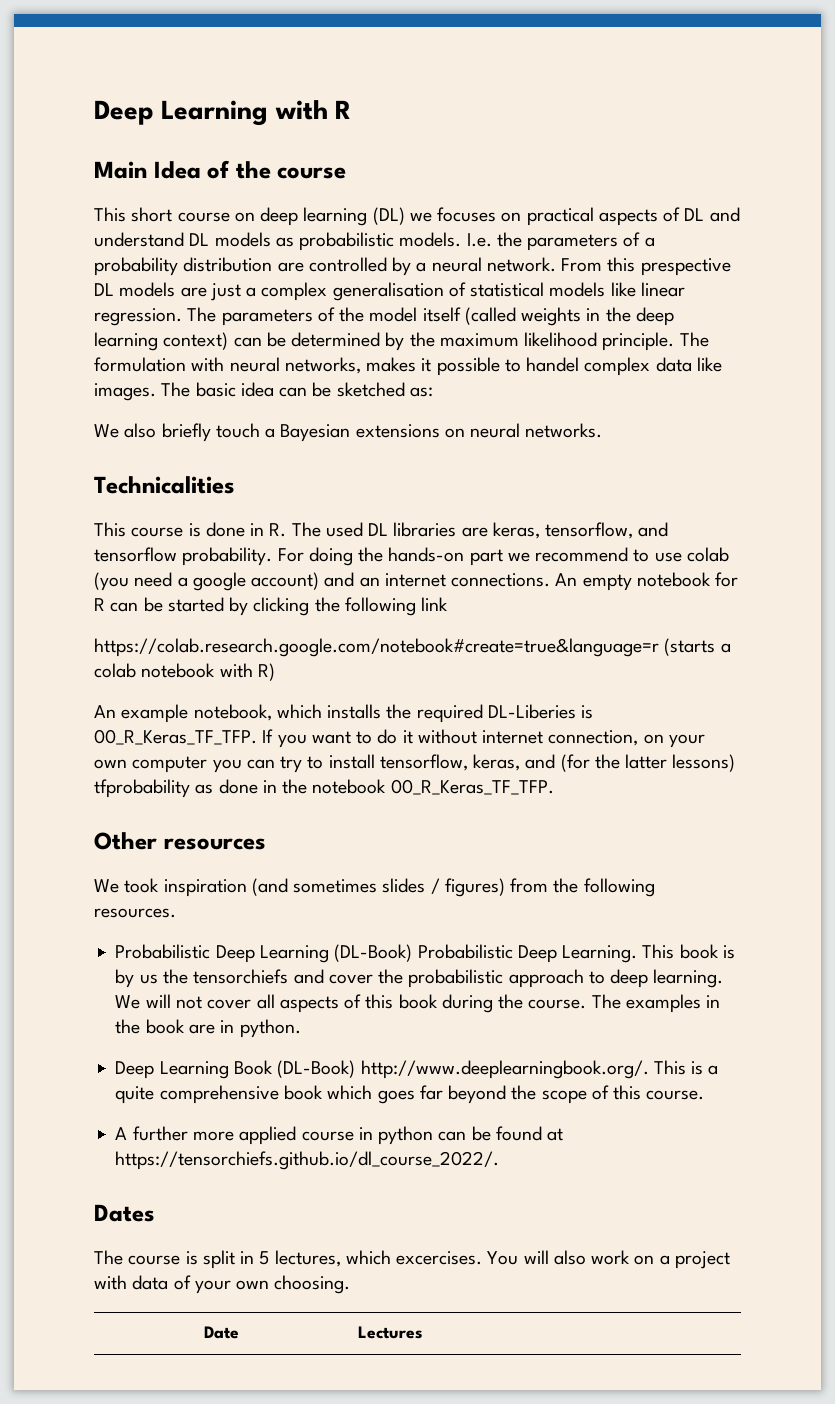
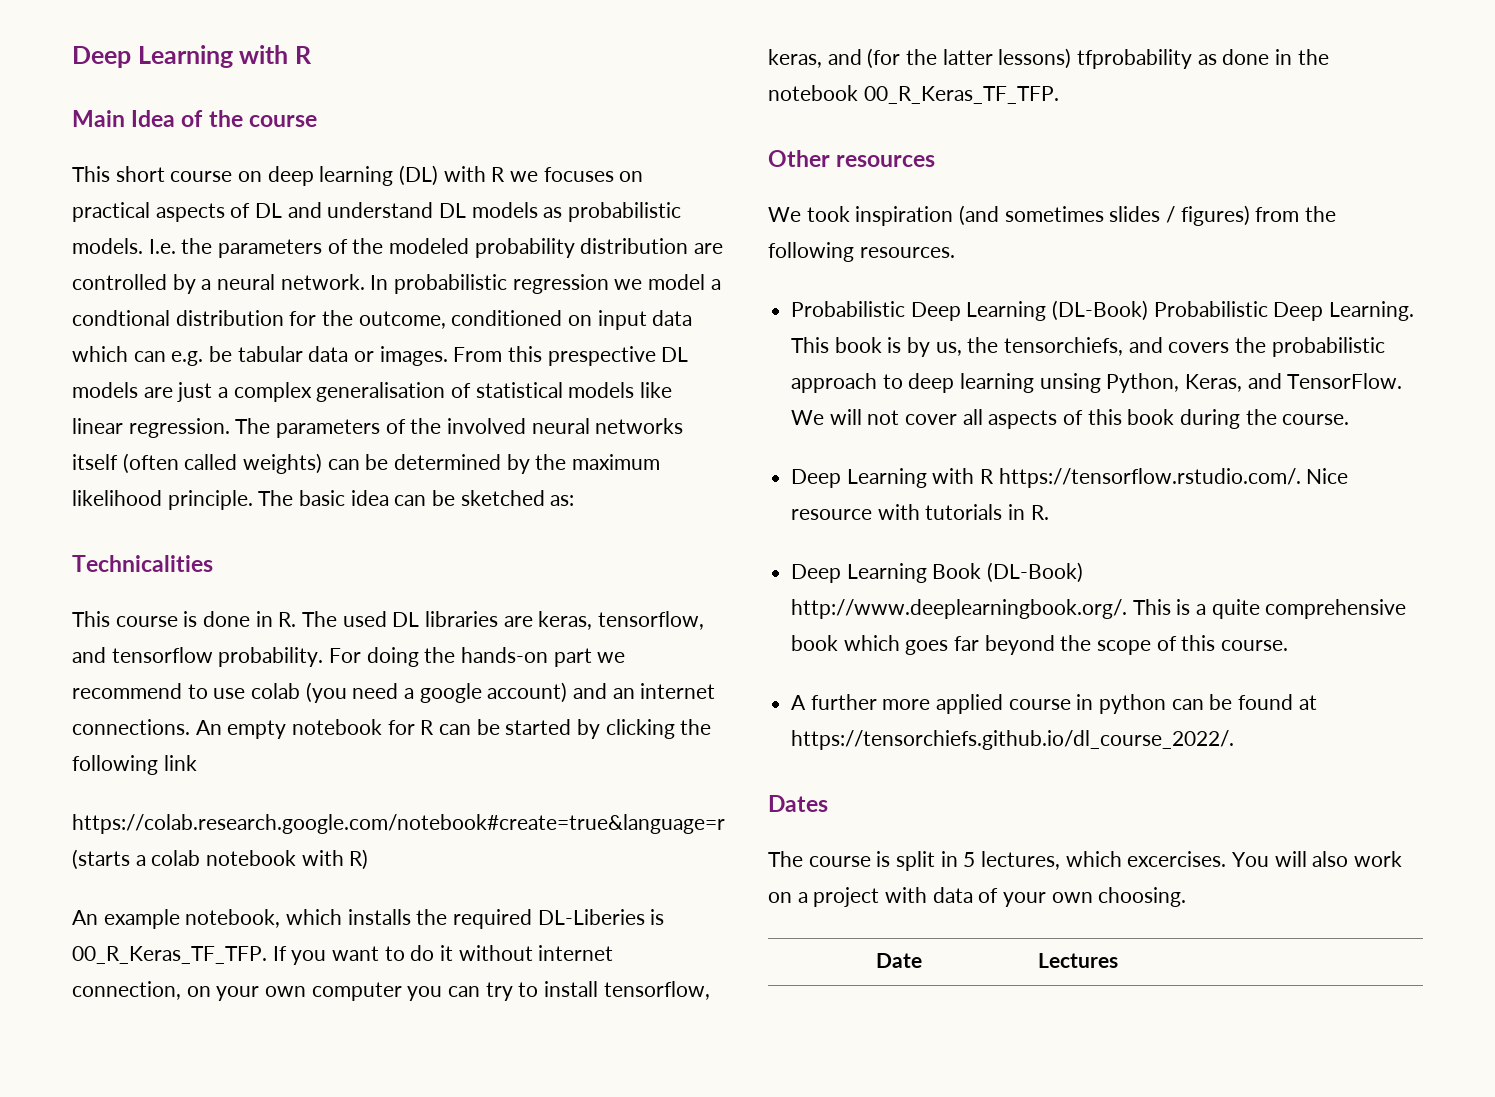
- This short course on deep learning (DL) we focuses on practical aspects of DL and understand DL models as probabilistic models.
+ This short course on deep learning (DL) with R we focuses on practical aspects of DL and understand DL models as probabilistic models.
- I.e. the parameters of a probability distribution are controlled by a neural network.
+ I.e. the parameters of the modeled probability distribution are controlled by a neural network.
+ In probabilistic regression we model a condtional distribution for the outcome, conditioned on input data which can e.g. be tabular data or images.
- The parameters of the model itself (called weights in the deep learning context) can be determined by the maximum likelihood principle.
+ The parameters of the involved neural networks itself (often called weights) can be determined by the maximum likelihood principle.
- The formulation with neural networks, makes it possible to handel complex data like images. The basic idea can be sketched as:
+ The basic idea can be sketched as:
- We also briefly touch a Bayesian extensions on neural networks.
- This book is by us the tensorchiefs and cover the probabilistic approach to deep learning.
+ This book is by us, the tensorchiefs, and covers the probabilistic approach to deep learning unsing Python, Keras, and TensorFlow.
- We will not cover all aspects of this book during the course. The examples in the book are in python.
+ We will not cover all aspects of this book during the course.
+ Deep Learning with R https://tensorflow.rstudio.com/. Nice resource with tutorials in R.

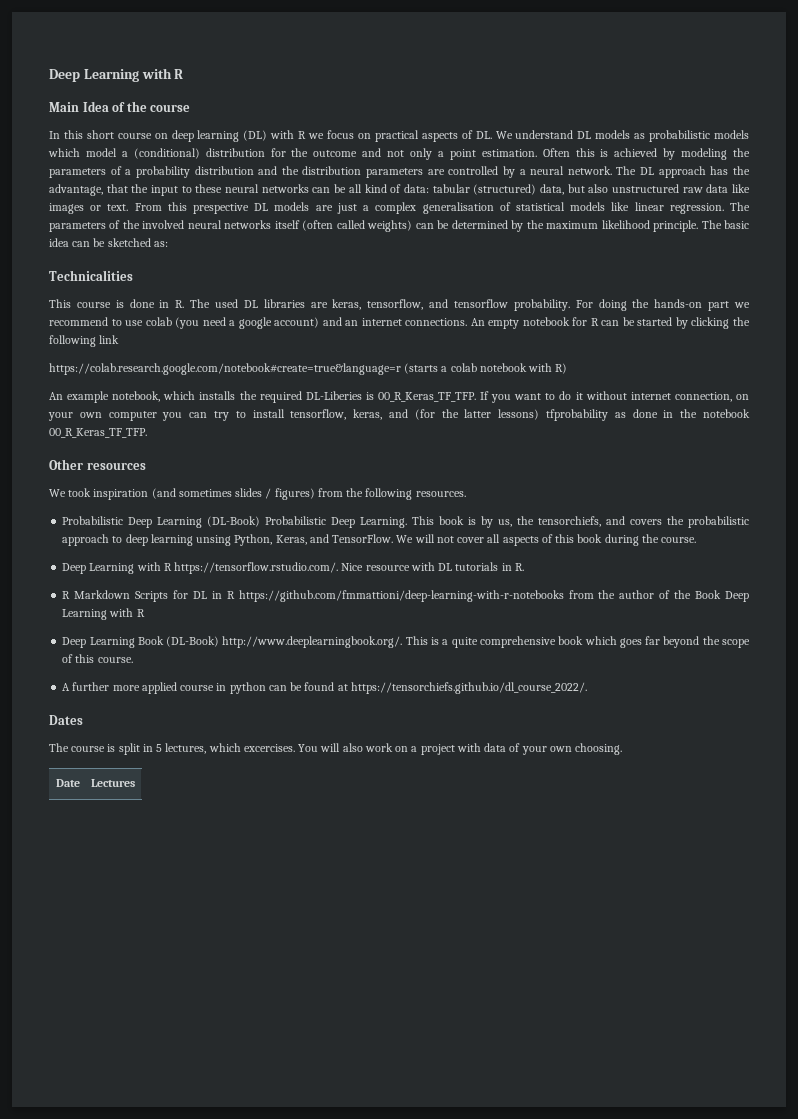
- This short course on deep learning (DL) with R we focuses on practical aspects of DL and understand DL models as probabilistic models. I.e. the parameters of the modeled probability distribution are controlled by a neural network.
+ In this short course on deep learning (DL) with R we focus on practical aspects of DL. We understand DL models as probabilistic models which model a (conditional) distribution for the outcome and not only a point estimation. Often this is achieved by modeling the parameters of a probability distribution and the distribution parameters are controlled by a neural network.
- In probabilistic regression we model a condtional distribution for the outcome, conditioned on input data which can e.g. be tabular data or images.
+ The DL approach has the advantage, that the input to these neural networks can be all kind of data: tabular (structured) data, but also unstructured raw data like images or text.
- Deep Learning with R https://tensorflow.rstudio.com/. Nice resource with tutorials in R.
+ Deep Learning with R https://tensorflow.rstudio.com/. Nice resource with DL tutorials in R.
+ R Markdown Scripts for DL in R https://github.com/fmmattioni/deep-learning-with-r-notebooks from the author of the Book Deep Learning with R

